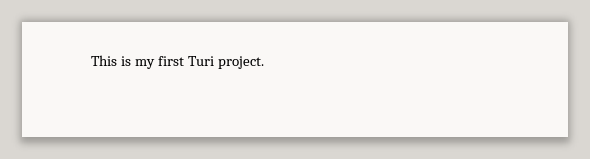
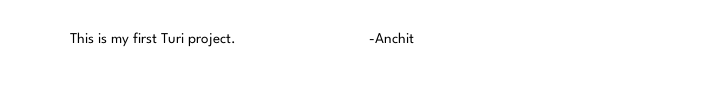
+ -Anchit

